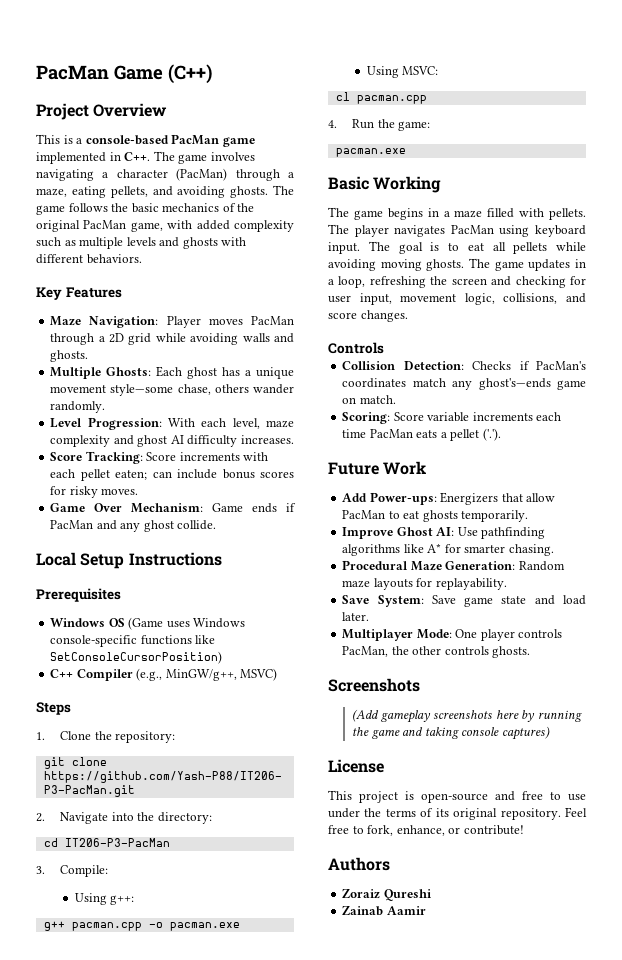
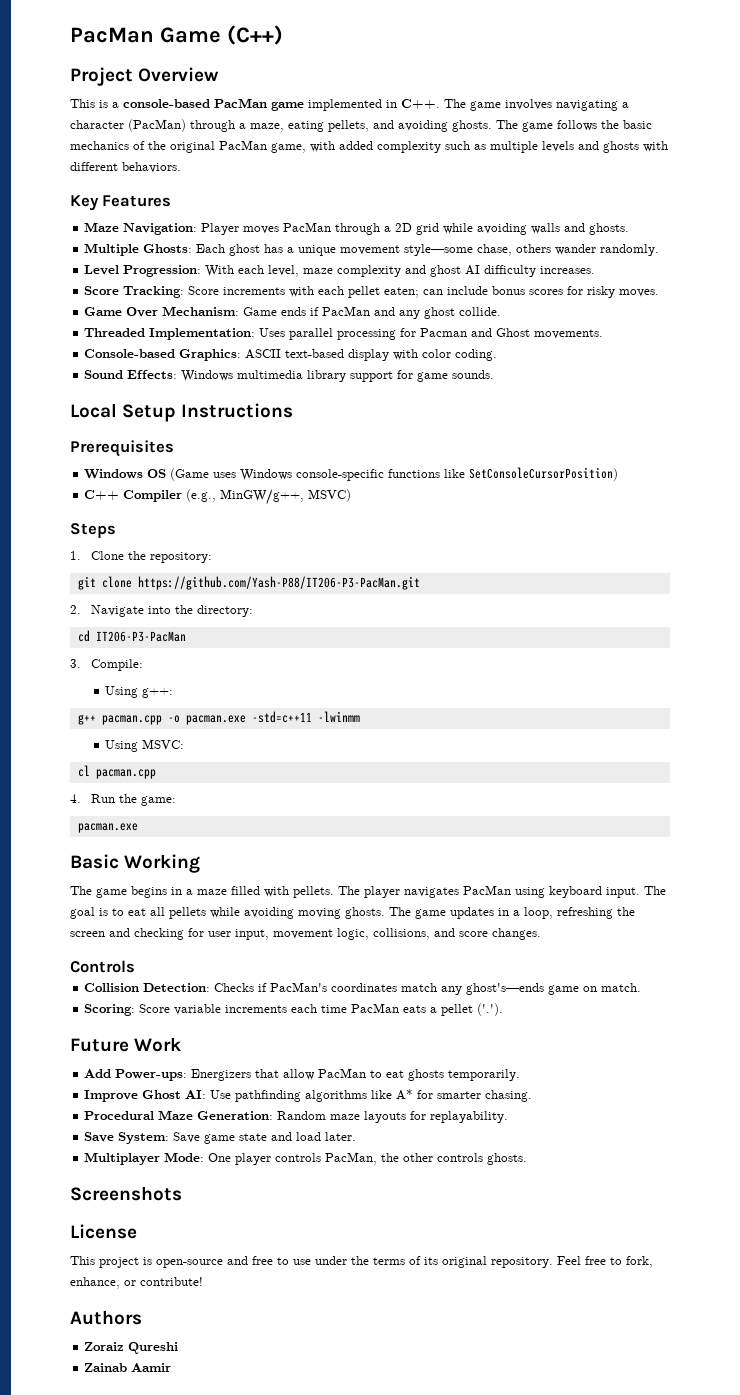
+ Threaded Implementation: Uses parallel processing for Pacman and Ghost movements.
+ Console-based Graphics: ASCII text-based display with color coding.
+ Sound Effects: Windows multimedia library support for game sounds.
- g++ pacman.cpp -o pacman.exe
+ g++ pacman.cpp -o pacman.exe -std=c++11 -lwinmm
- (Add gameplay screenshots here by running the game and taking console captures)

